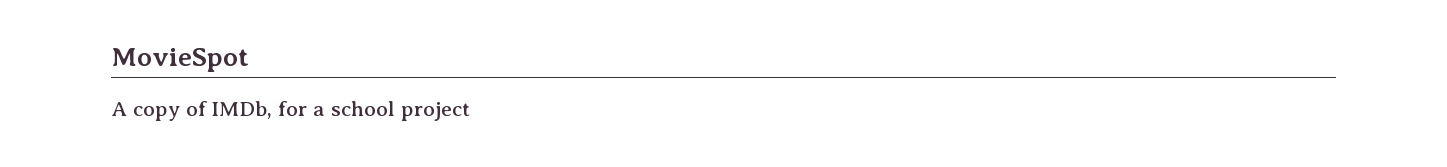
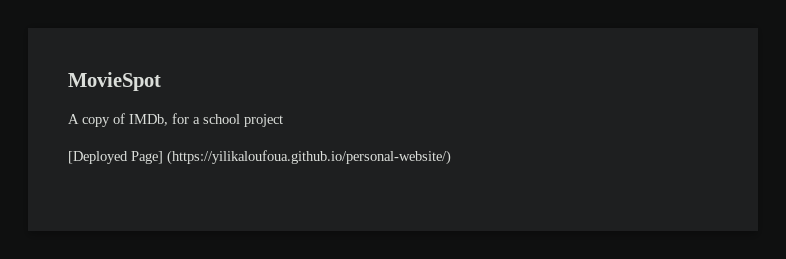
+ [Deployed Page] (https://yilikaloufoua.github.io/personal-website/)

